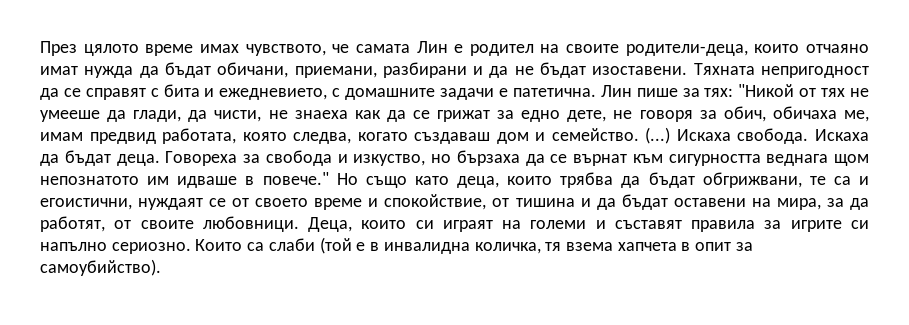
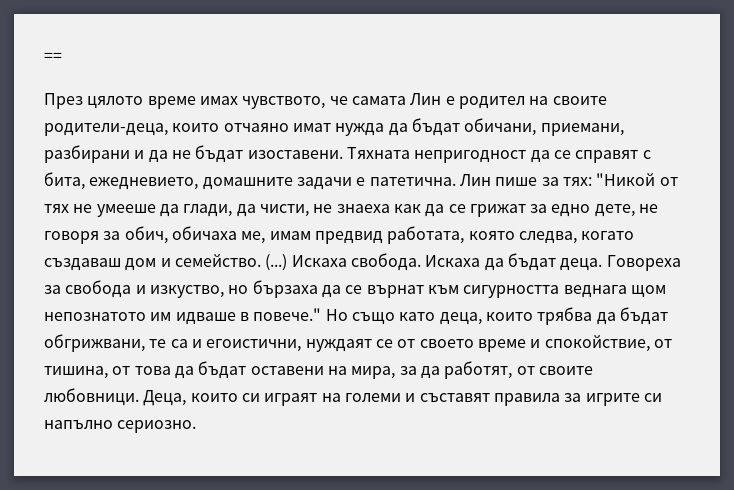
+ ==
- Тяхната непригодност да се справят с бита и ежедневието, с домашните задачи е патетична.
+ Тяхната непригодност да се справят с бита, ежедневието, домашните задачи е патетична.
- Но също като деца, които трябва да бъдат обгрижвани, те са и егоистични, нуждаят се от своето време и спокойствие, от тишина и да бъдат оставени на мира, за да работят, от своите любовници.
+ Но също като деца, които трябва да бъдат обгрижвани, те са и егоистични, нуждаят се от своето време и спокойствие, от тишина, от това да бъдат оставени на мира, за да работят, от своите любовници.
- Които са слаби (той е в инвалидна количка, тя взема хапчета в опит за самоубийство).

